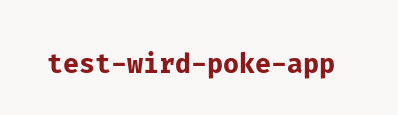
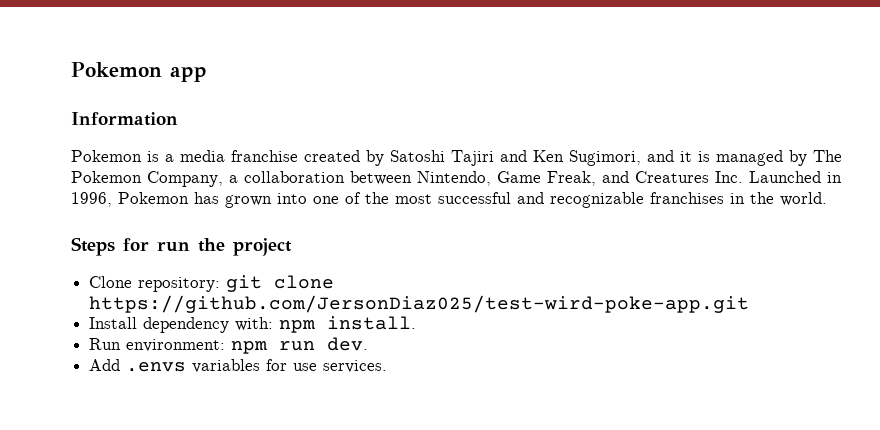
- test-wird-poke-app
+ Pokemon app
+ Information
+ Pokemon is a media franchise created by Satoshi Tajiri and Ken Sugimori, and it is managed by The Pokemon Company, a collaboration between Nintendo, Game Freak, and Creatures Inc. Launched in 1996, Pokemon has grown into one of the most successful and recognizable franchises in the world.
+ Steps for run the project
+ Clone repository: git clone https://github.com/JersonDiaz025/test-wird-poke-app.git
+ Install dependency with: npm install.
+ Run environment: npm run dev.
+ Add .envs variables for use services.

